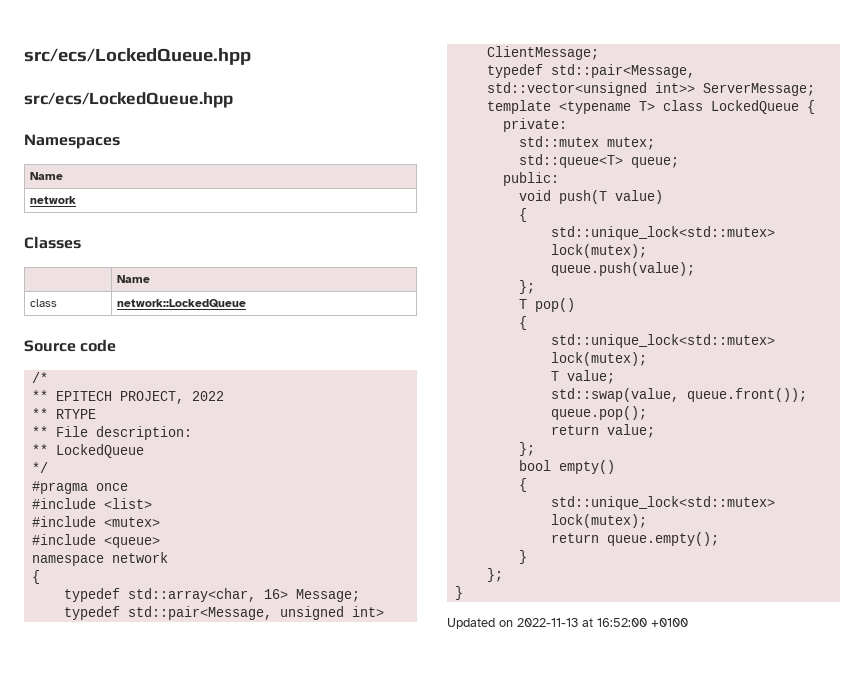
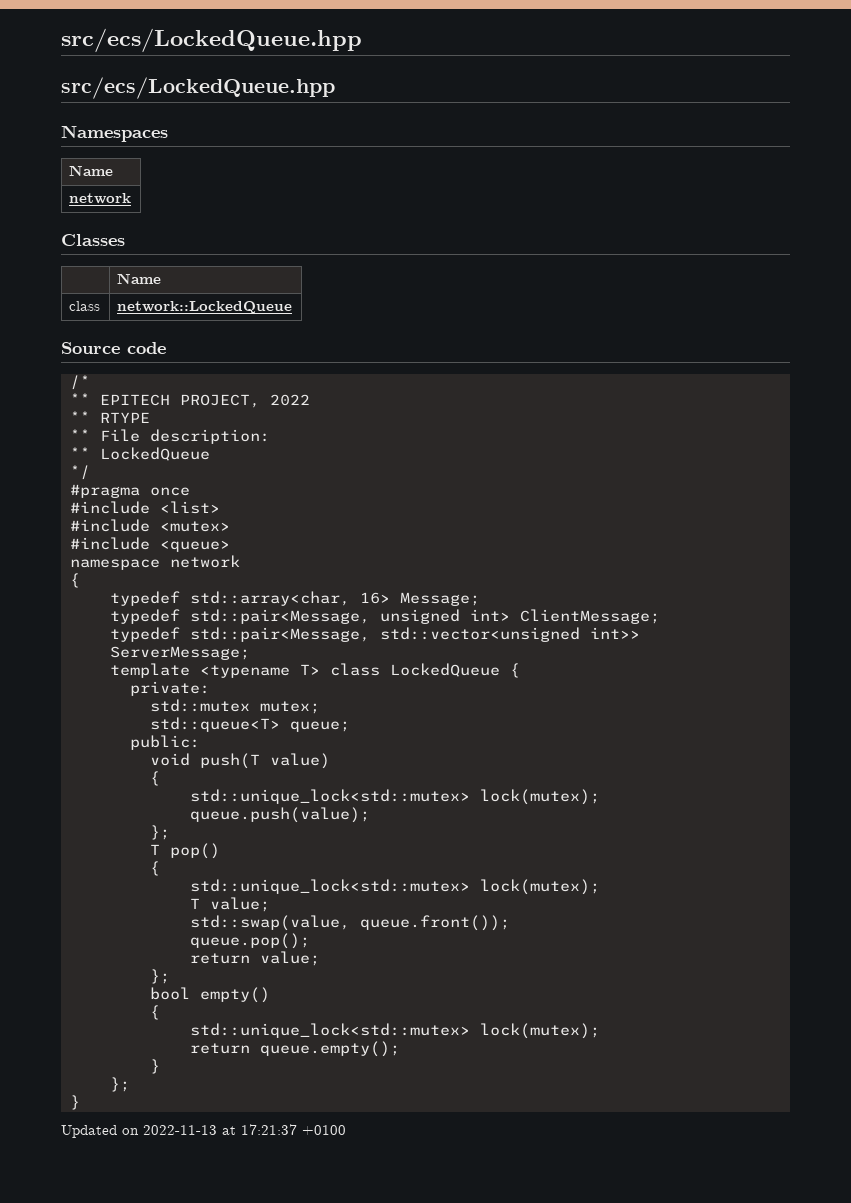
- Updated on 2022-11-13 at 16:52:00 +0100
+ Updated on 2022-11-13 at 17:21:37 +0100

